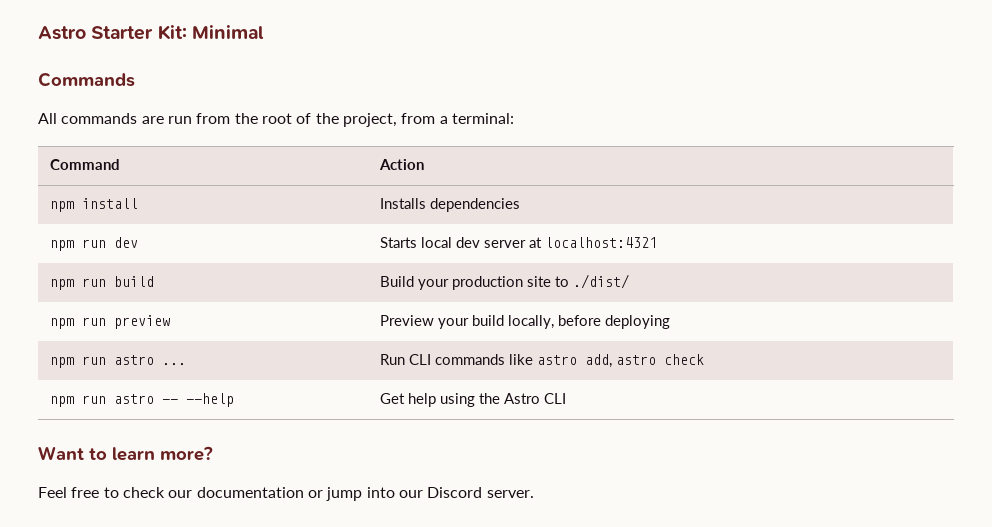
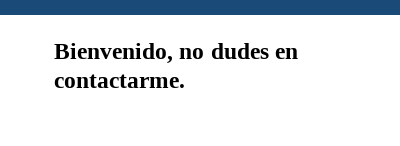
- Astro Starter Kit: Minimal
- Commands
- All commands are run from the root of the project, from a terminal:
- Command | Action
- npm install | Installs dependencies
- npm run dev | Starts local dev server at localhost:4321
- npm run build | Build your production site to ./dist/
- npm run preview | Preview your build locally, before deploying
- npm run astro ... | Run CLI commands like astro add, astro check
- npm run astro -- --help | Get help using the Astro CLI
- Want to learn more?
- Feel free to check our documentation or jump into our Discord server.
+ Bienvenido, no dudes en contactarme.

